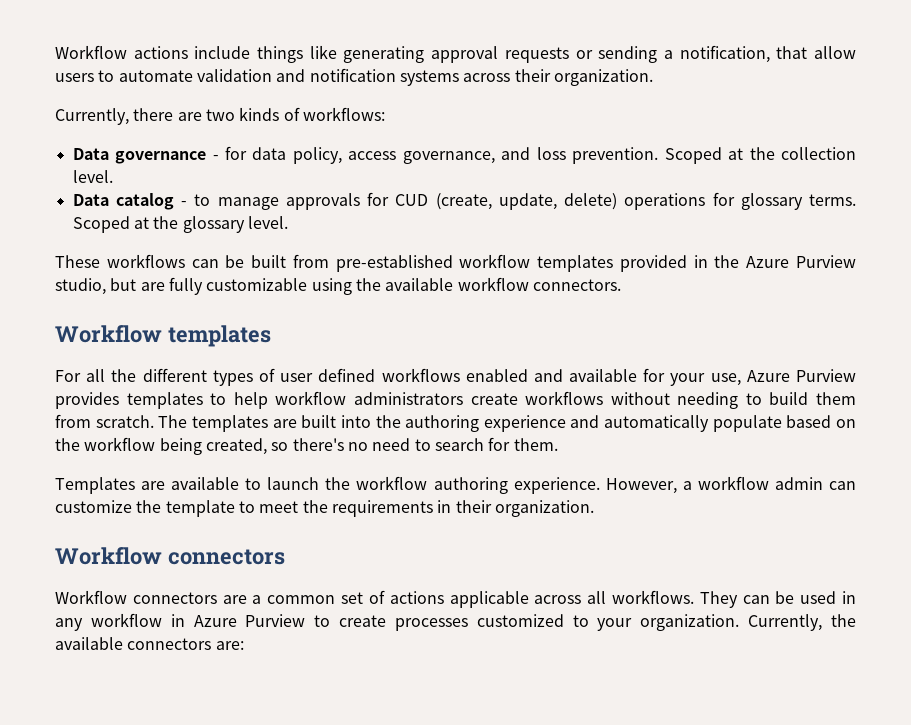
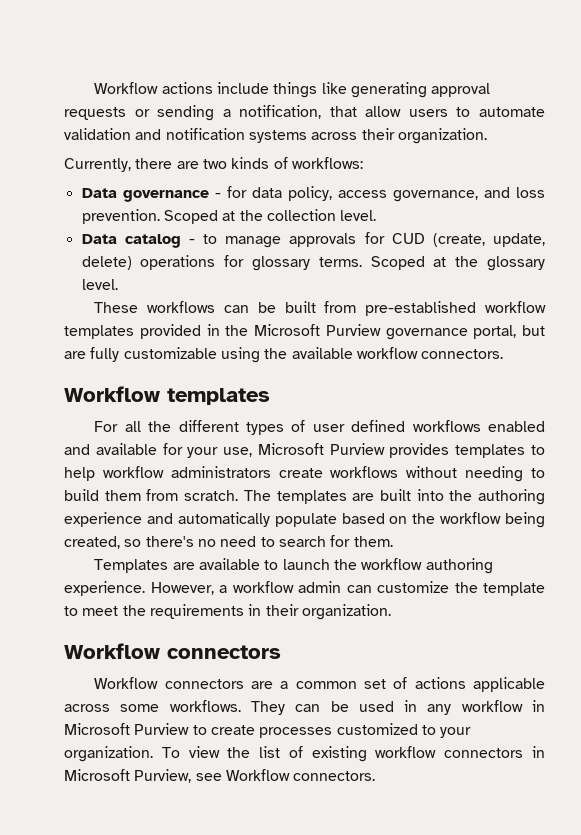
- These workflows can be built from pre-established workflow templates provided in the Azure Purview studio, but are fully customizable using the available workflow connectors.
+ These workflows can be built from pre-established workflow templates provided in the Microsoft Purview governance portal, but are fully customizable using the available workflow connectors.
- For all the different types of user defined workflows enabled and available for your use, Azure Purview provides templates to help workflow administrators create workflows without needing to build them from scratch.
+ For all the different types of user defined workflows enabled and available for your use, Microsoft Purview provides templates to help workflow administrators create workflows without needing to build them from scratch.
- Workflow connectors are a common set of actions applicable across all workflows.
+ Workflow connectors are a common set of actions applicable across some workflows.
- They can be used in any workflow in Azure Purview to create processes customized to your organization.
+ They can be used in any workflow in Microsoft Purview to create processes customized to your organization.
- Currently, the available connectors are:
+ To view the list of existing workflow connectors in Microsoft Purview, see Workflow connectors.

